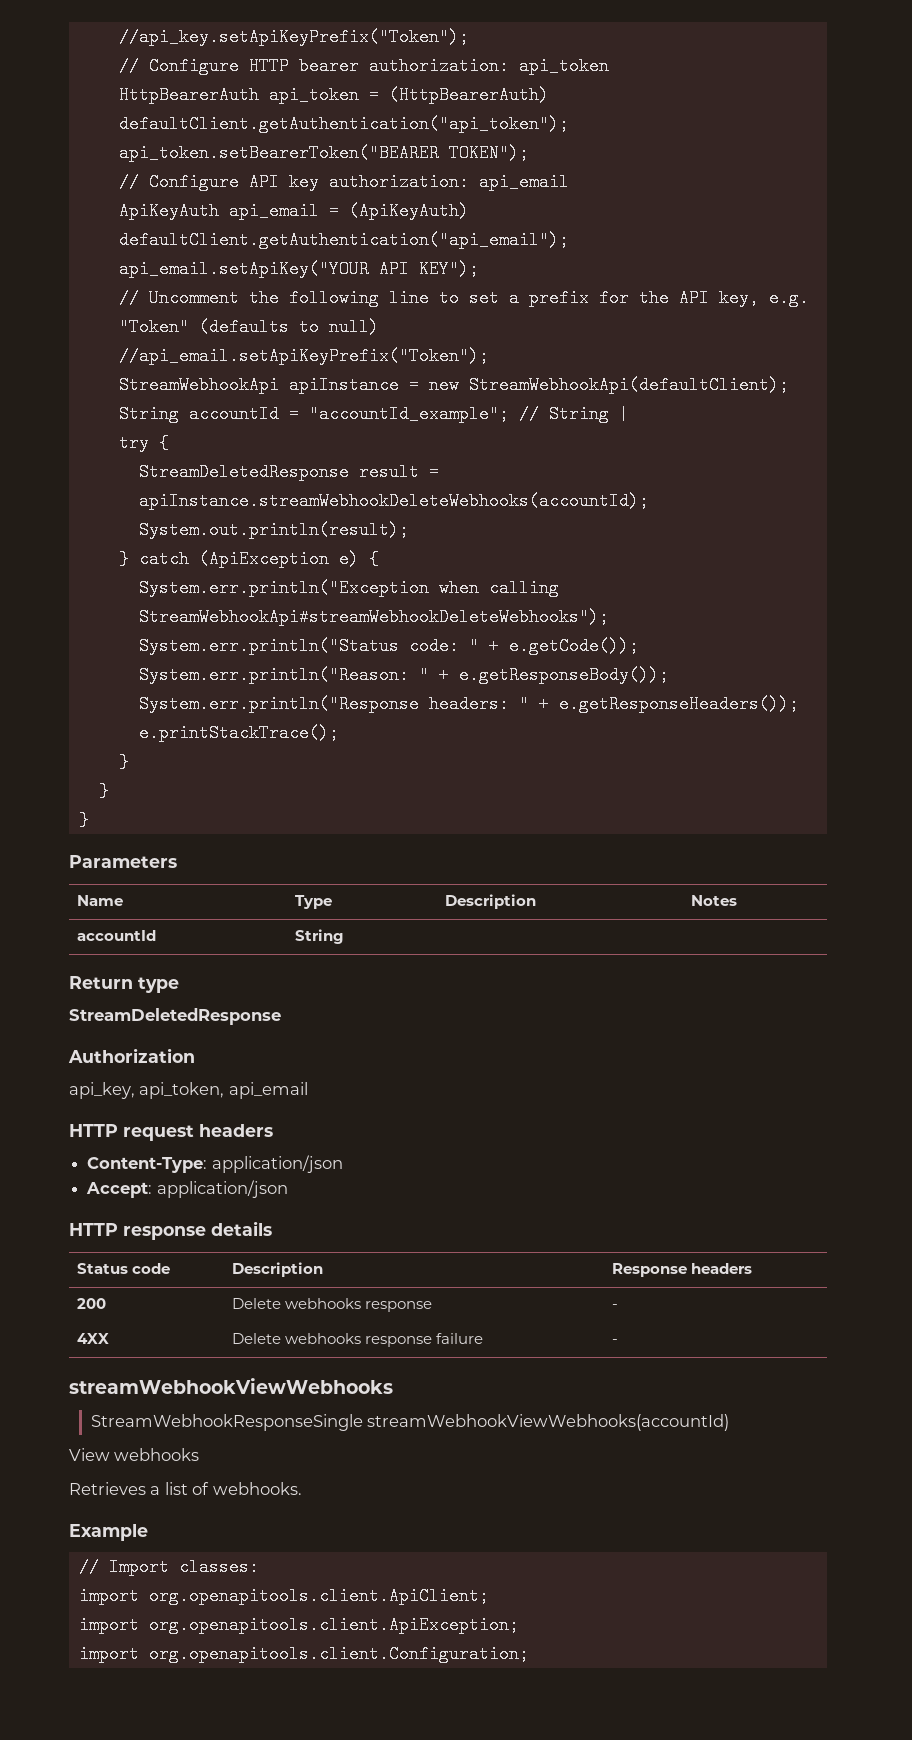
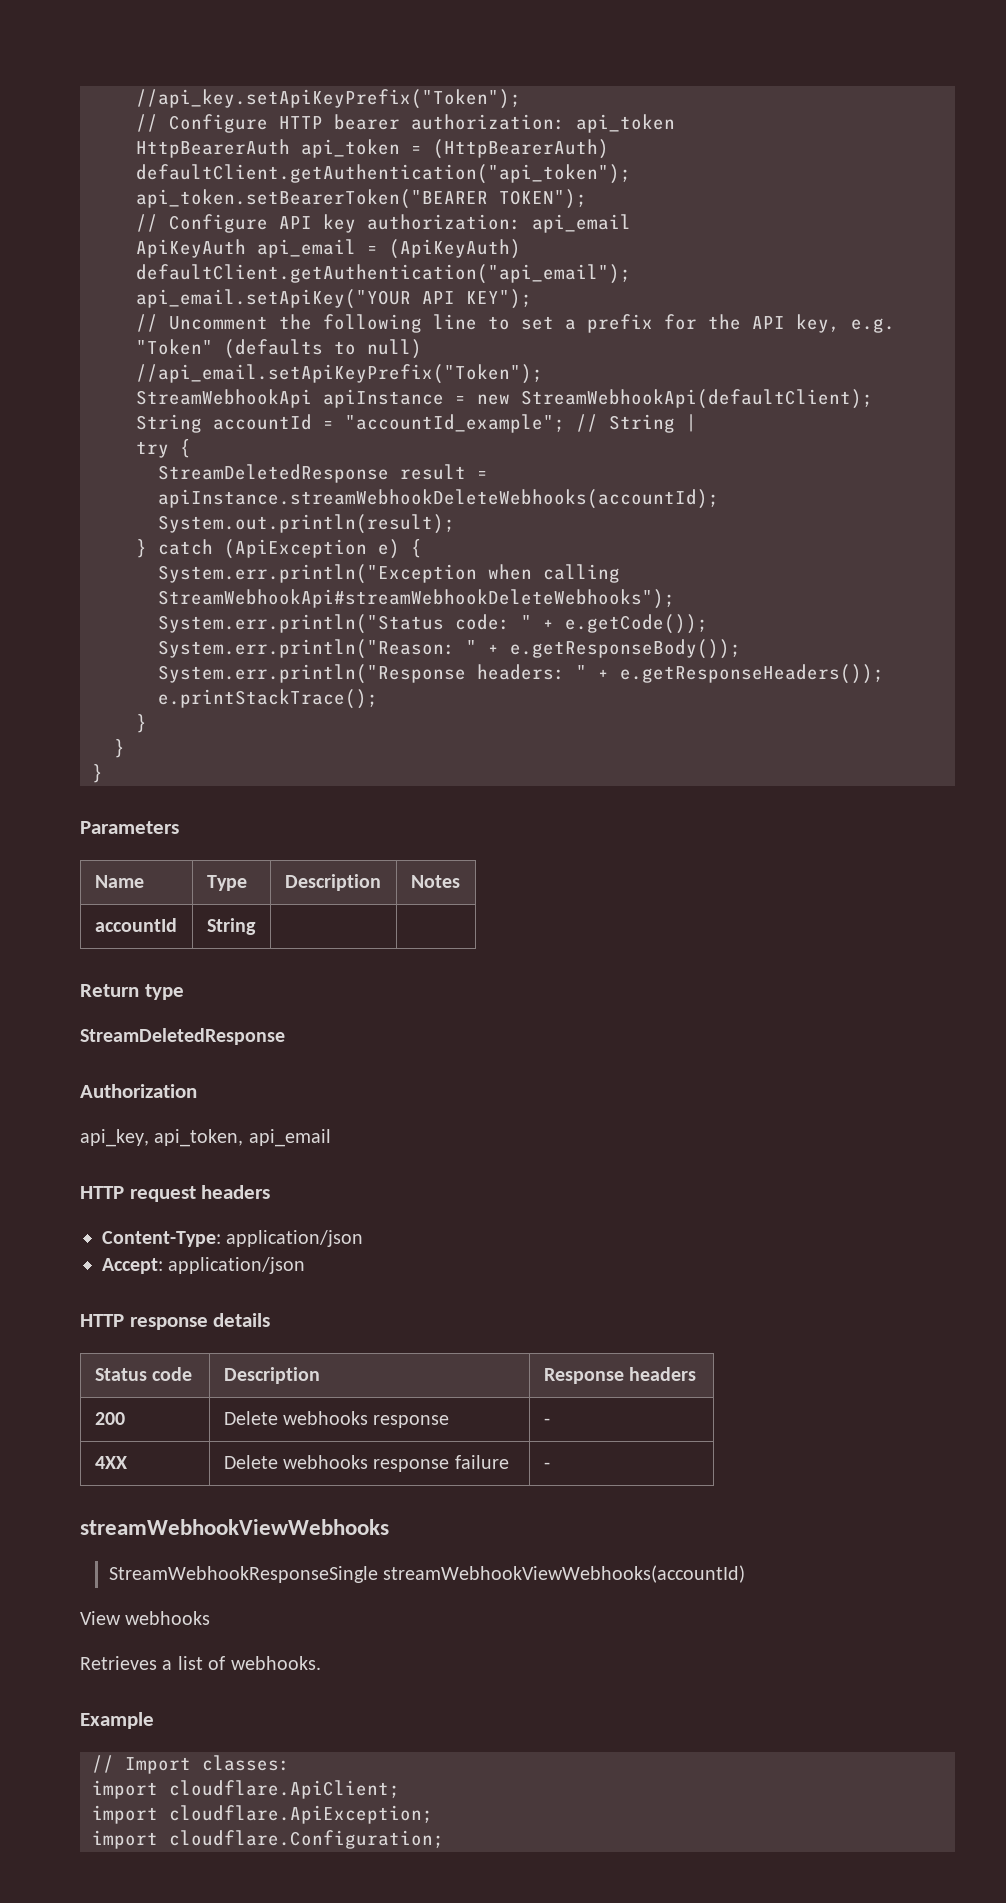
- import org.openapitools.client.ApiClient;
- import org.openapitools.client.ApiException;
- import org.openapitools.client.Configuration;
+ import cloudflare.ApiClient;
+ import cloudflare.ApiException;
+ import cloudflare.Configuration;

